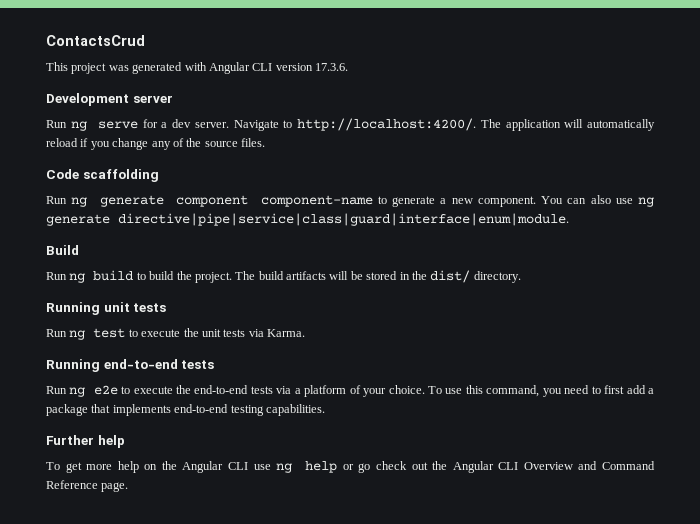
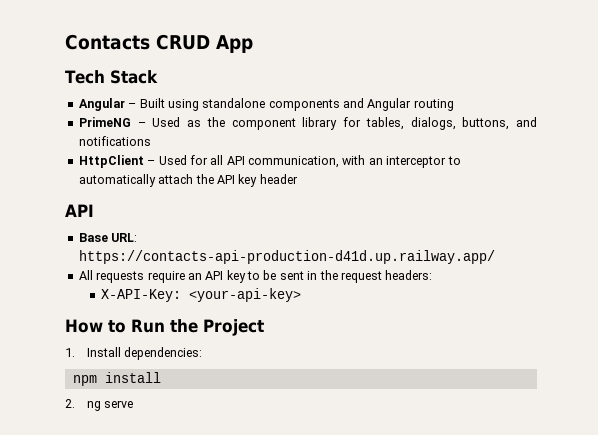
- ContactsCrud
- This project was generated with Angular CLI version 17.3.6.
- Development server
- Run ng serve for a dev server. Navigate to http://localhost:4200/. The application will automatically reload if you change any of the source files.
- Code scaffolding
- Run ng generate component component-name to generate a new component. You can also use ng generate directive|pipe|service|class|guard|interface|enum|module.
- Build
- Run ng build to build the project. The build artifacts will be stored in the dist/ directory.
- Running unit tests
- Run ng test to execute the unit tests via Karma.
- Running end-to-end tests
- Run ng e2e to execute the end-to-end tests via a platform of your choice. To use this command, you need to first add a package that implements end-to-end testing capabilities.
- Further help
- To get more help on the Angular CLI use ng help or go check out the Angular CLI Overview and Command Reference page.
+ Contacts CRUD App
+ Tech Stack
+ Angular – Built using standalone components and Angular routing
+ PrimeNG – Used as the component library for tables, dialogs, buttons, and notifications
+ HttpClient – Used for all API communication, with an interceptor to automatically attach the API key header
+ API
+ Base URL: https://contacts-api-production-d41d.up.railway.app/
+ All requests require an API key to be sent in the request headers:
+ X-API-Key: <your-api-key>
+ How to Run the Project
+ 1. Install dependencies:
+ npm install
+ 2. ng serve

